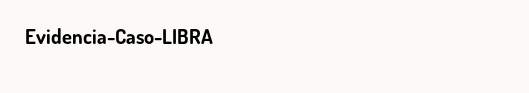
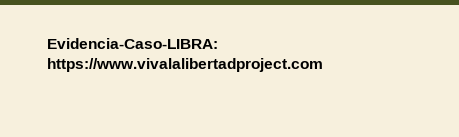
- Evidencia-Caso-LIBRA
+ Evidencia-Caso-LIBRA: https://www.vivalalibertadproject.com

